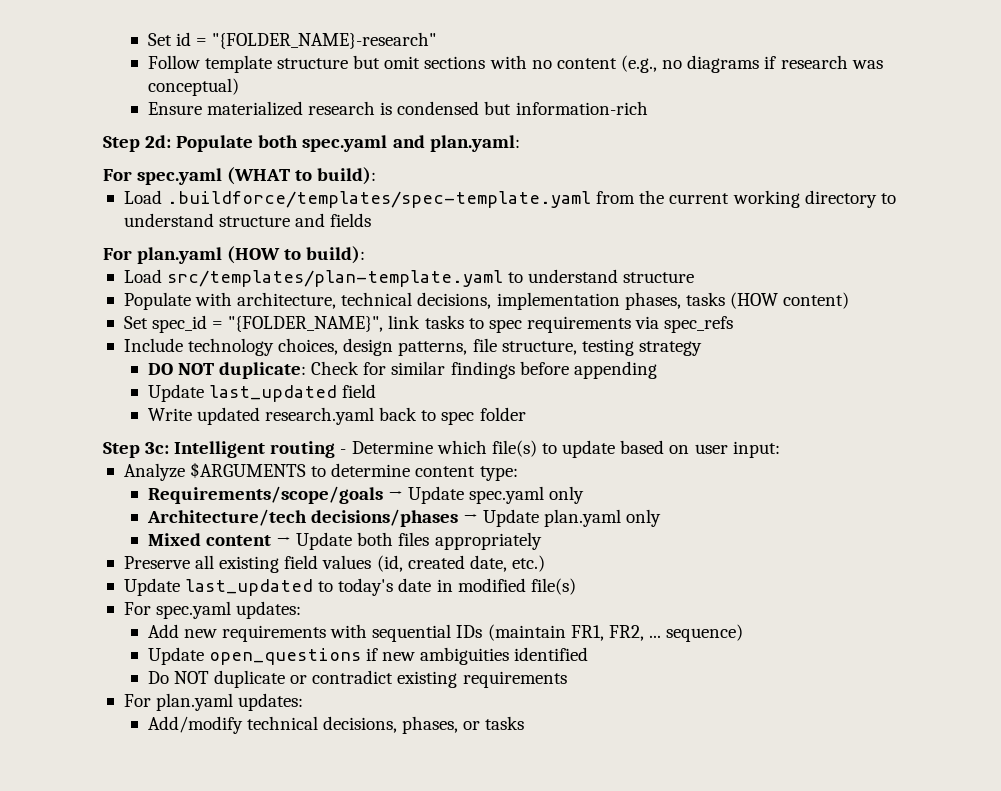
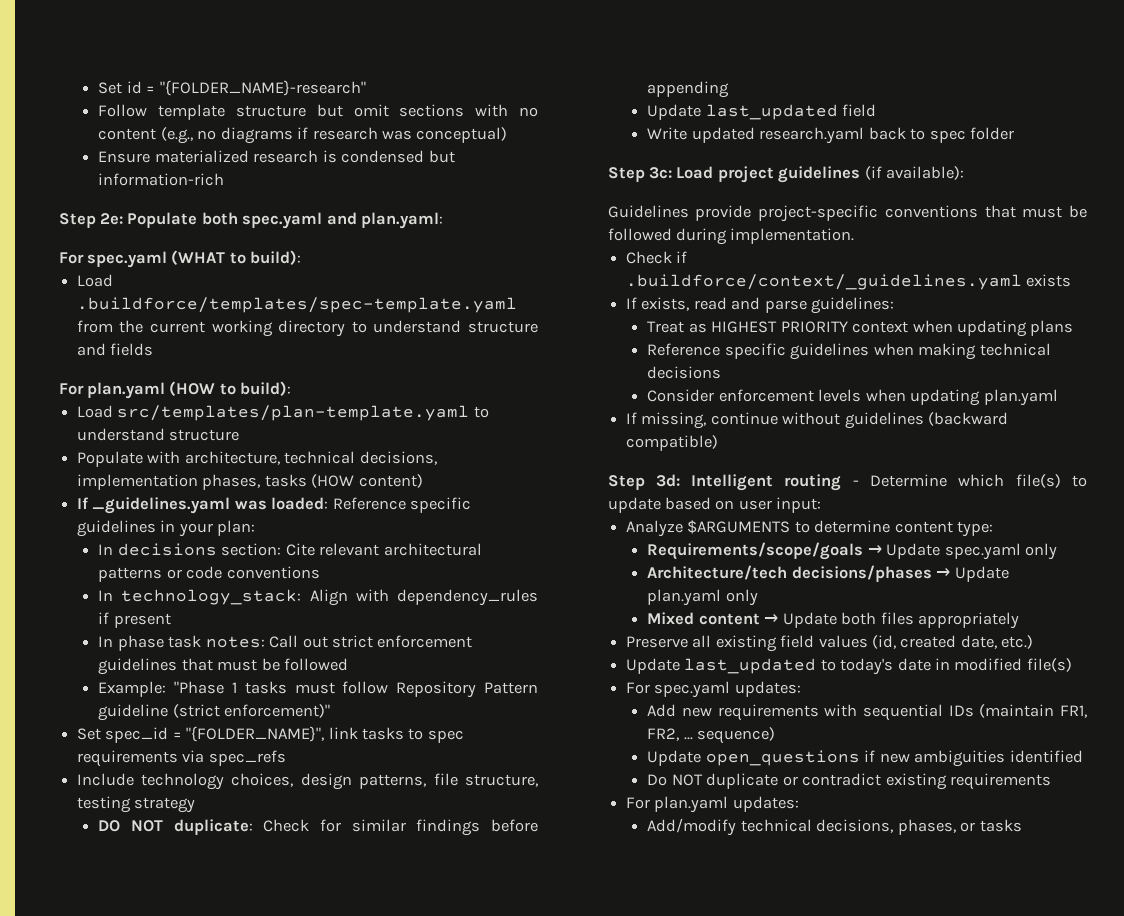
- Step 2d: Populate both spec.yaml and plan.yaml:
+ Step 2e: Populate both spec.yaml and plan.yaml:
+ If _guidelines.yaml was loaded: Reference specific guidelines in your plan:
+ In decisions section: Cite relevant architectural patterns or code conventions
+ In technology_stack: Align with dependency_rules if present
+ In phase task notes: Call out strict enforcement guidelines that must be followed
+ Example: "Phase 1 tasks must follow Repository Pattern guideline (strict enforcement)"
- Step 3c: Intelligent routing - Determine which file(s) to update based on user input:
+ Step 3c: Load project guidelines (if available):
+ Guidelines provide project-specific conventions that must be followed during implementation.
+ Check if .buildforce/context/_guidelines.yaml exists
+ If exists, read and parse guidelines:
+ Treat as HIGHEST PRIORITY context when updating plans
+ Reference specific guidelines when making technical decisions
+ Consider enforcement levels when updating plan.yaml
+ If missing, continue without guidelines (backward compatible)
+ Step 3d: Intelligent routing - Determine which file(s) to update based on user input:

